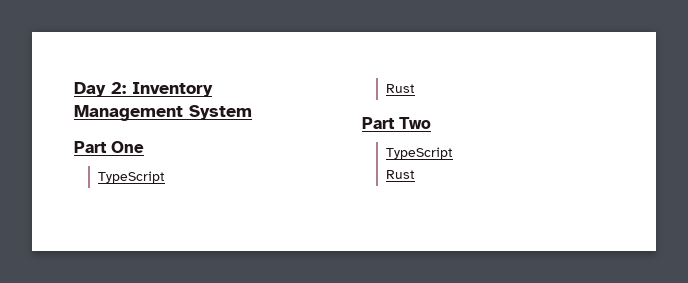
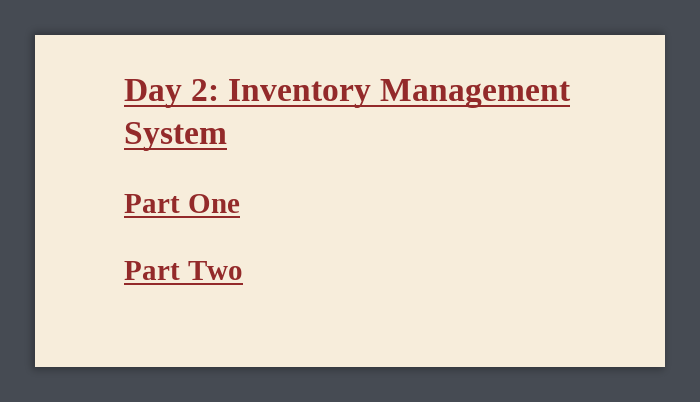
  Part One
- TypeScript
- Rust
  Part Two
- TypeScript
- Rust

